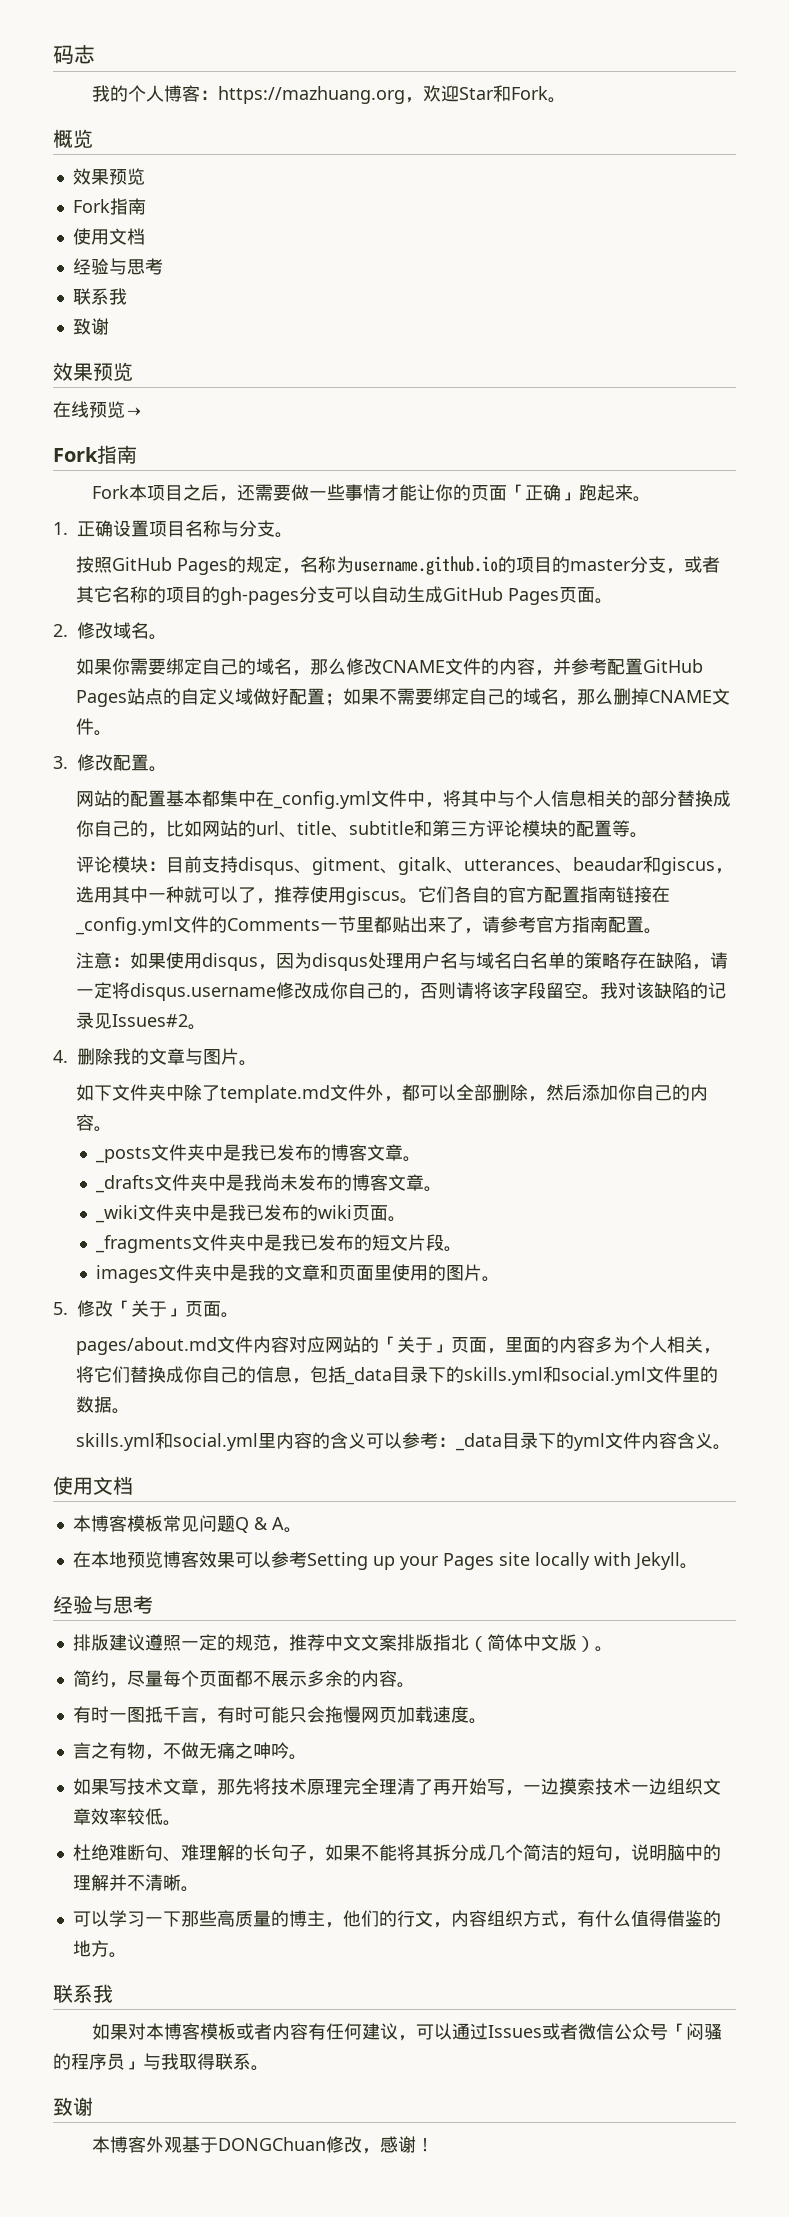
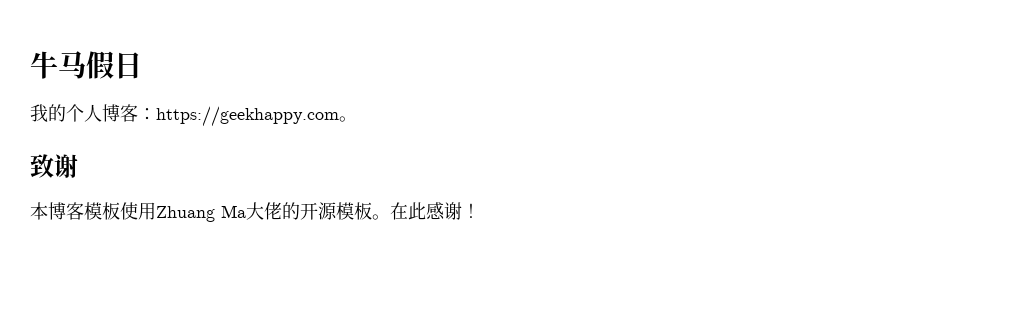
- 码志
+ 牛马假日
- 我的个人博客：https://mazhuang.org，欢迎Star和Fork。
- 概览
- 效果预览
- Fork指南
- 使用文档
- 经验与思考
- 联系我
+ 我的个人博客：https://geekhappy.com。
  致谢
- 效果预览
- 在线预览→
- Fork指南
- Fork本项目之后，还需要做一些事情才能让你的页面「正确」跑起来。
- 1.正确设置项目名称与分支。
- 按照GitHub Pages的规定，名称为username.github.io的项目的master分支，或者其它名称的项目的gh-pages分支可以自动生成GitHub Pages页面。
- 2.修改域名。
- 如果你需要绑定自己的域名，那么修改CNAME文件的内容，并参考配置GitHub Pages站点的自定义域做好配置；如果不需要绑定自己的域名，那么删掉CNAME文件。
- 3.修改配置。
- 网站的配置基本都集中在_config.yml文件中，将其中与个人信息相关的部分替换成你自己的，比如网站的url、title、subtitle和第三方评论模块的配置等。
- 评论模块：目前支持disqus、gitment、gitalk、utterances、beaudar和giscus，选用其中一种就可以了，推荐使用giscus。它们各自的官方配置指南链接在_config.yml文件的Comments一节里都贴出来了，请参考官方指南配置。
- 注意：如果使用disqus，因为disqus处理用户名与域名白名单的策略存在缺陷，请一定将disqus.username修改成你自己的，否则请将该字段留空。我对该缺陷的记录见Issues#2。
- 4.删除我的文章与图片。
- 如下文件夹中除了template.md文件外，都可以全部删除，然后添加你自己的内容。
- _posts文件夹中是我已发布的博客文章。
- _drafts文件夹中是我尚未发布的博客文章。
- _wiki文件夹中是我已发布的wiki页面。
- _fragments文件夹中是我已发布的短文片段。
- images文件夹中是我的文章和页面里使用的图片。
- 5.修改「关于」页面。
- pages/about.md文件内容对应网站的「关于」页面，里面的内容多为个人相关，将它们替换成你自己的信息，包括_data目录下的skills.yml和social.yml文件里的数据。
- skills.yml和social.yml里内容的含义可以参考：_data目录下的yml文件内容含义。
- 使用文档
- 本博客模板常见问题Q & A。
- 在本地预览博客效果可以参考Setting up your Pages site locally with Jekyll。
- 经验与思考
- 排版建议遵照一定的规范，推荐中文文案排版指北（简体中文版）。
- 简约，尽量每个页面都不展示多余的内容。
- 有时一图抵千言，有时可能只会拖慢网页加载速度。
- 言之有物，不做无痛之呻吟。
- 如果写技术文章，那先将技术原理完全理清了再开始写，一边摸索技术一边组织文章效率较低。
- 杜绝难断句、难理解的长句子，如果不能将其拆分成几个简洁的短句，说明脑中的理解并不清晰。
- 可以学习一下那些高质量的博主，他们的行文，内容组织方式，有什么值得借鉴的地方。
- 联系我
- 如果对本博客模板或者内容有任何建议，可以通过Issues或者微信公众号「闷骚的程序员」与我取得联系。
- 致谢
- 本博客外观基于DONGChuan修改，感谢！
+ 本博客模板使用Zhuang Ma大佬的开源模板。在此感谢！

